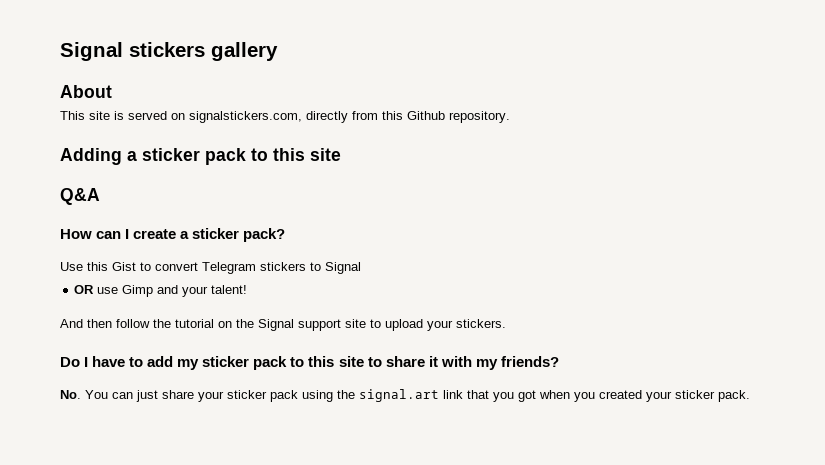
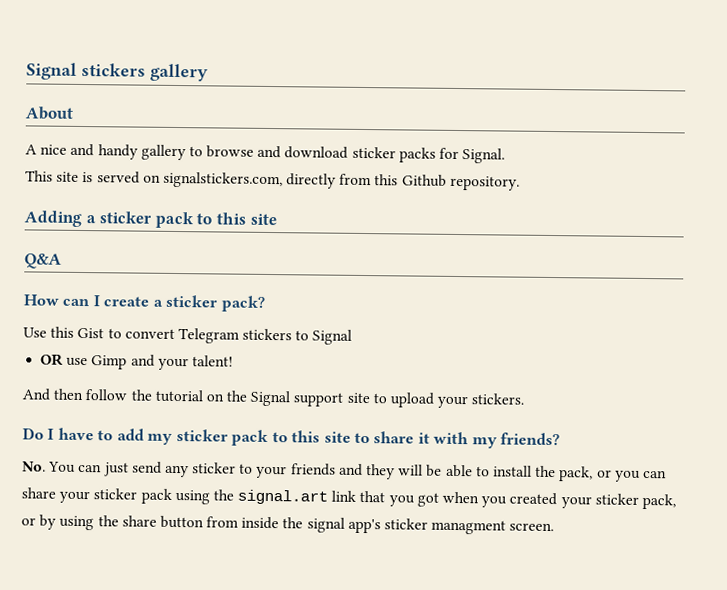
+ A nice and handy gallery to browse and download sticker packs for Signal.
- No. You can just share your sticker pack using the signal.art link that you got when you created your sticker pack.
+ No. You can just send any sticker to your friends and they will be able to install the pack, or you can share your sticker pack using the signal.art link that you got when you created your sticker pack, or by using the share button from inside the signal app's sticker managment screen.

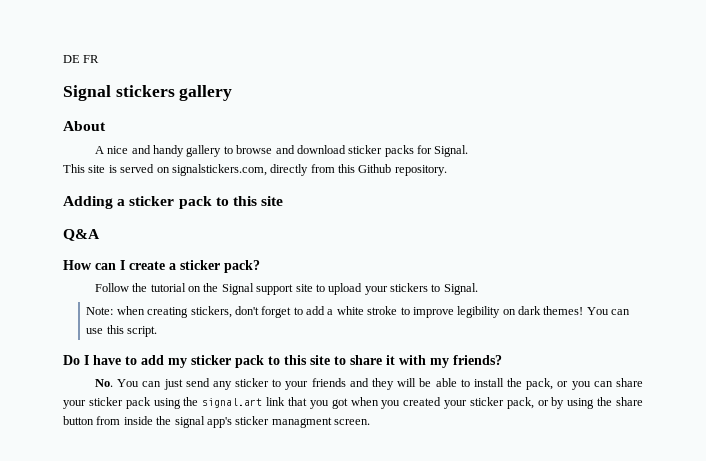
+ DE FR
- Use this Gist to convert Telegram stickers to Signal
- OR use Gimp and your talent!
- And then follow the tutorial on the Signal support site to upload your stickers.
+ Follow the tutorial on the Signal support site to upload your stickers to Signal.
+ Note: when creating stickers, don't forget to add a white stroke to improve legibility on dark themes! You can use this script.

